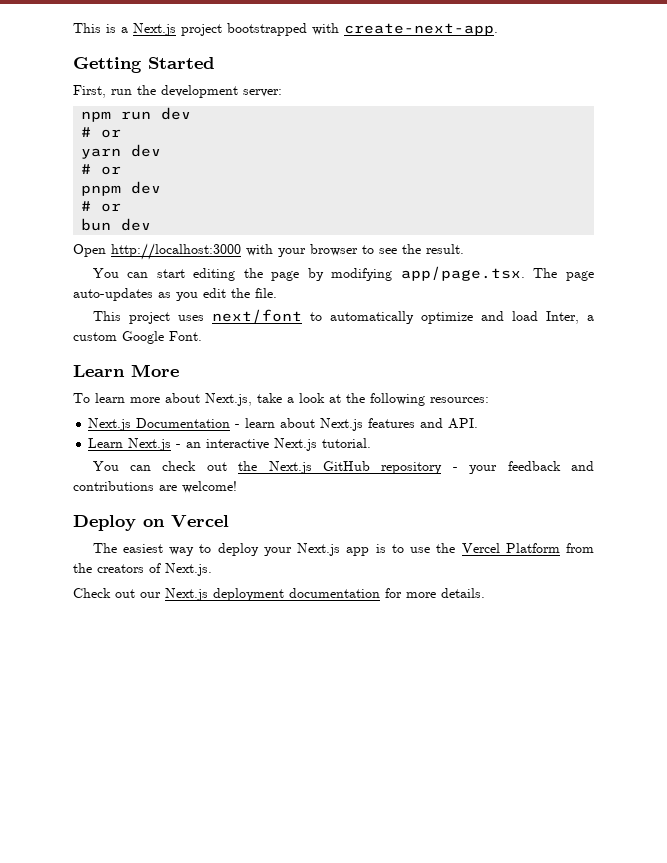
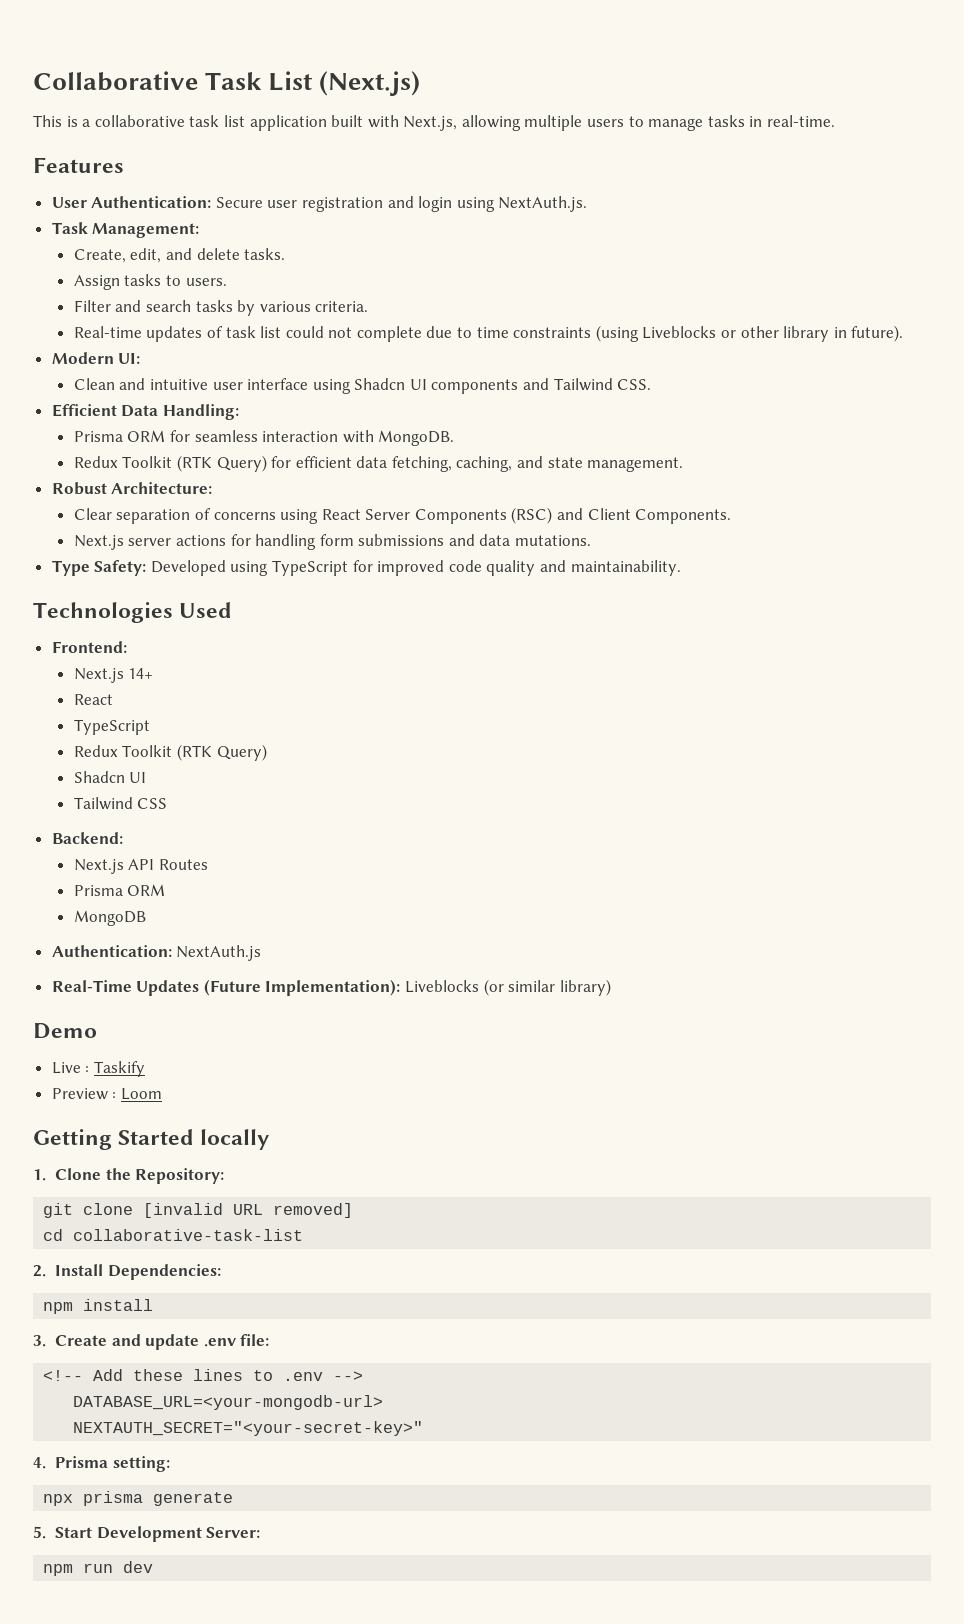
- This is a Next.js project bootstrapped with create-next-app.
- Getting Started
- First, run the development server:
+ Collaborative Task List (Next.js)
+ This is a collaborative task list application built with Next.js, allowing multiple users to manage tasks in real-time.
+ Features
+ User Authentication: Secure user registration and login using NextAuth.js.
+ Task Management:
+ Create, edit, and delete tasks.
+ Assign tasks to users.
+ Filter and search tasks by various criteria.
+ Real-time updates of task list could not complete due to time constraints (using Liveblocks or other library in future).
+ Modern UI:
+ Clean and intuitive user interface using Shadcn UI components and Tailwind CSS.
+ Efficient Data Handling:
+ Prisma ORM for seamless interaction with MongoDB.
+ Redux Toolkit (RTK Query) for efficient data fetching, caching, and state management.
+ Robust Architecture:
+ Clear separation of concerns using React Server Components (RSC) and Client Components.
+ Next.js server actions for handling form submissions and data mutations.
+ Type Safety: Developed using TypeScript for improved code quality and maintainability.
+ Technologies Used
+ Frontend:
+ Next.js 14+
+ React
+ TypeScript
+ Redux Toolkit (RTK Query)
+ Shadcn UI
+ Tailwind CSS
+ Backend:
+ Next.js API Routes
+ Prisma ORM
+ MongoDB
+ Authentication: NextAuth.js
+ Real-Time Updates (Future Implementation): Liveblocks (or similar library)
+ Demo
+ Live : Taskify
+ Preview : Loom
+ Getting Started locally
+ 1. Clone the Repository:
+ git clone [invalid URL removed]
+ cd collaborative-task-list
+ 2. Install Dependencies:
+ npm install
+ 3. Create and update .env file:
+ <!-- Add these lines to .env -->
+ DATABASE_URL=<your-mongodb-url>
+ NEXTAUTH_SECRET="<your-secret-key>"
+ 4. Prisma setting:
+ npx prisma generate
+ 5. Start Development Server:
  npm run dev
- # or
- yarn dev
- # or
- pnpm dev
- # or
- bun dev
- Open http://localhost:3000 with your browser to see the result.
- You can start editing the page by modifying app/page.tsx. The page auto-updates as you edit the file.
- This project uses next/font to automatically optimize and load Inter, a custom Google Font.
- Learn More
- To learn more about Next.js, take a look at the following resources:
- Next.js Documentation - learn about Next.js features and API.
- Learn Next.js - an interactive Next.js tutorial.
- You can check out the Next.js GitHub repository - your feedback and contributions are welcome!
- Deploy on Vercel
- The easiest way to deploy your Next.js app is to use the Vercel Platform from the creators of Next.js.
- Check out our Next.js deployment documentation for more details.

